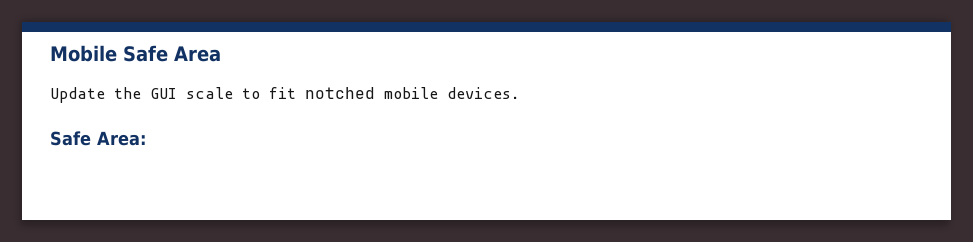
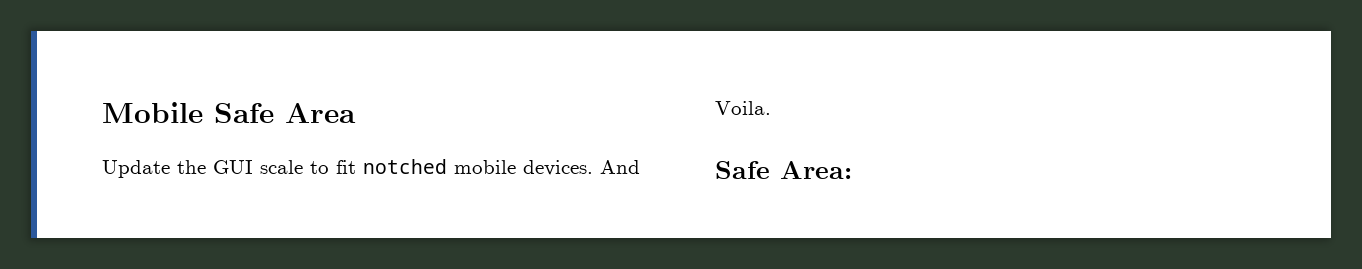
+ And Voila.

